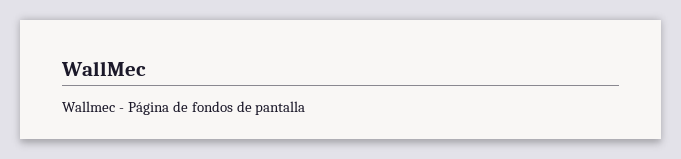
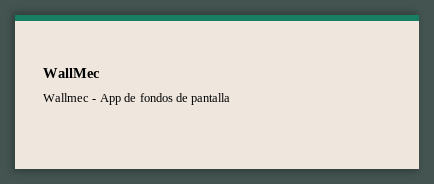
- Wallmec - Página de fondos de pantalla
+ Wallmec - App de fondos de pantalla

